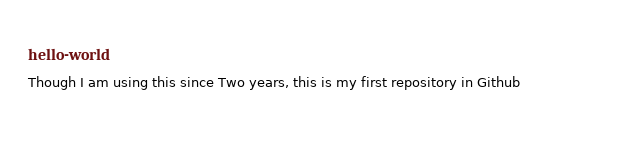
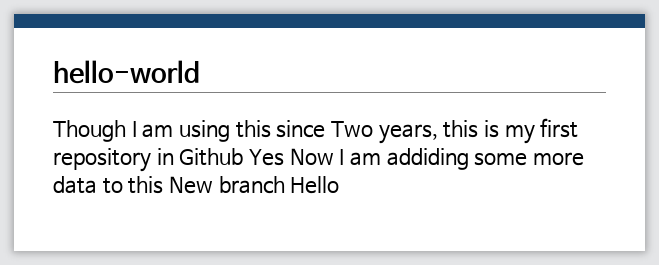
- Though I am using this since Two years, this is my first repository in Github
+ Though I am using this since Two years, this is my first repository in Github Yes Now I am addiding some more data to this New branch Hello

